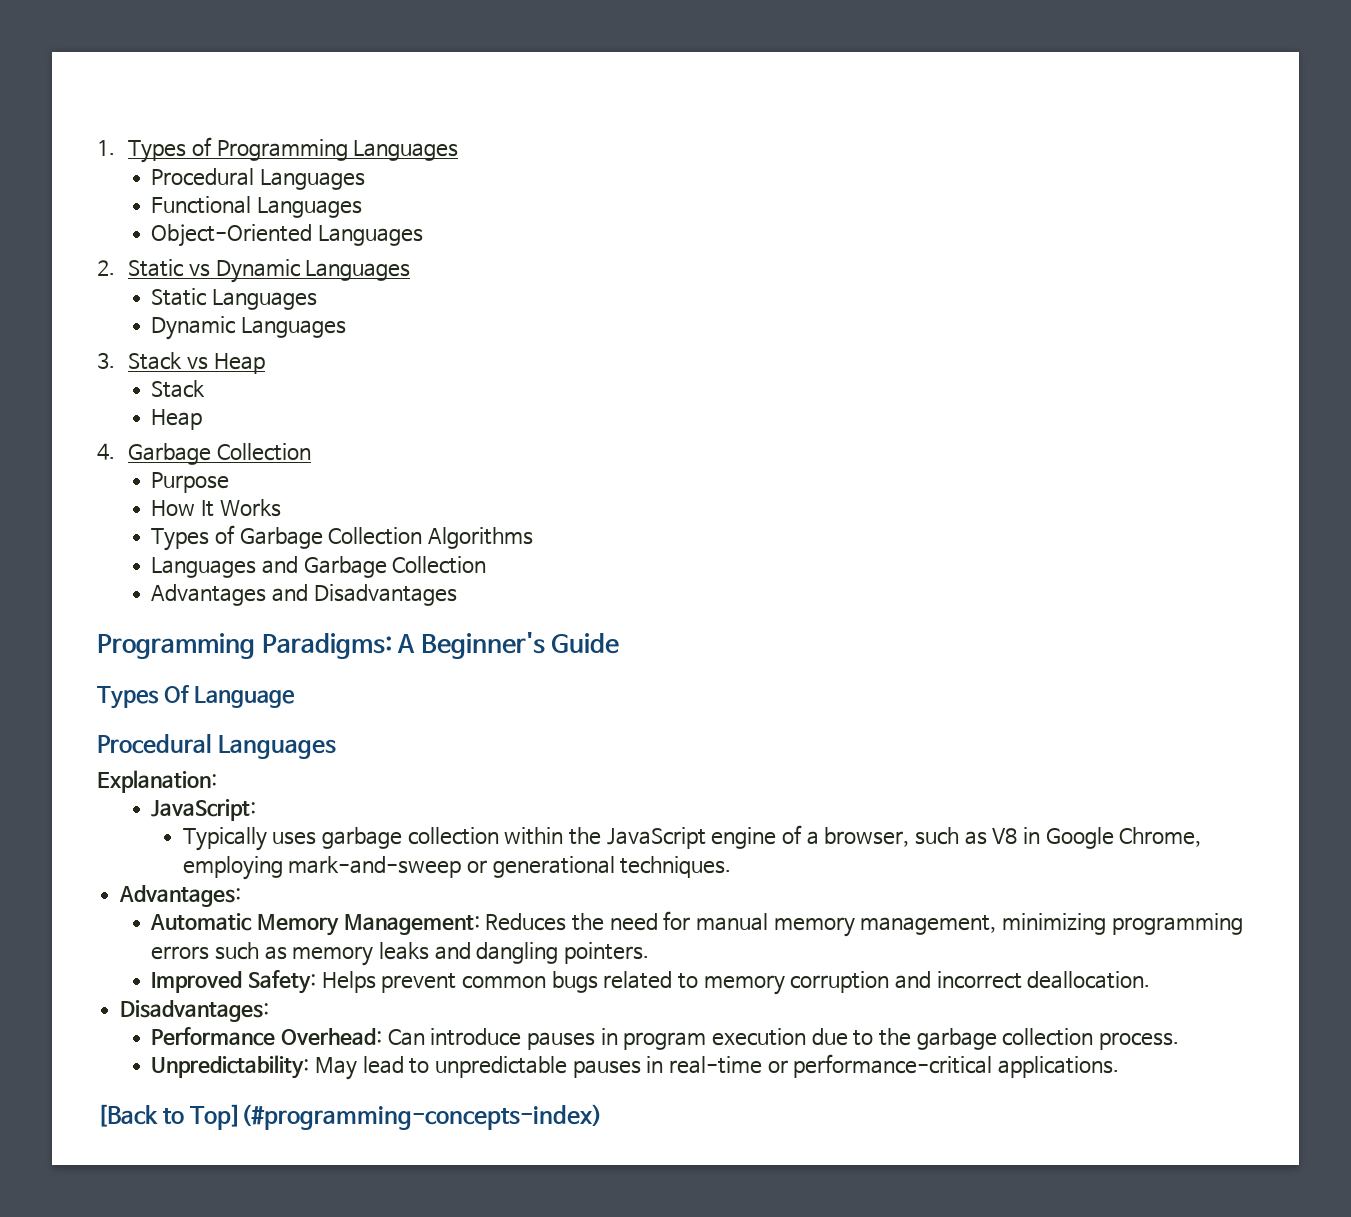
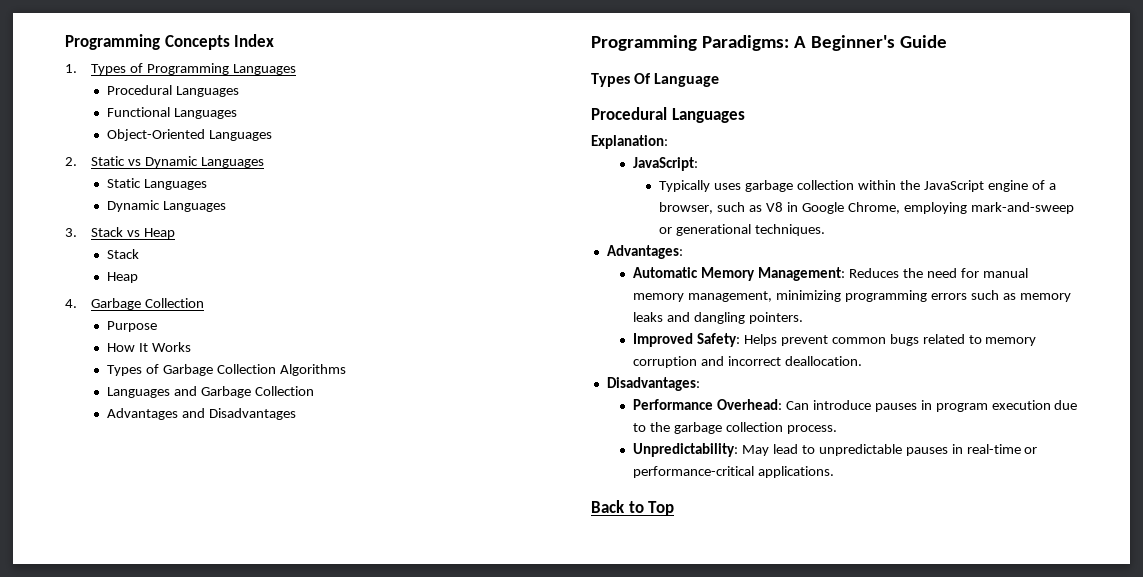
+ Programming Concepts Index
- [Back to Top](#programming-concepts-index)
+ Back to Top

